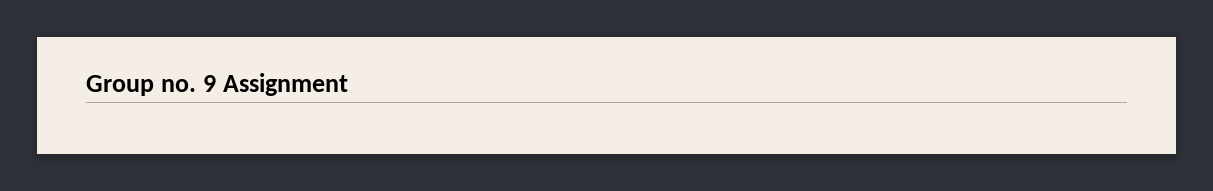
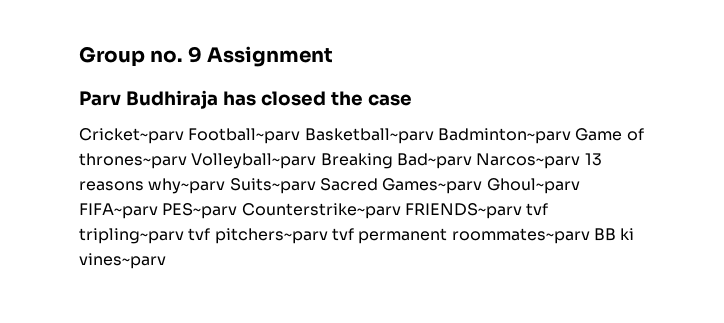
+ Parv Budhiraja has closed the case
+ Cricket~parv Football~parv Basketball~parv Badminton~parv Game of thrones~parv Volleyball~parv Breaking Bad~parv Narcos~parv 13 reasons why~parv Suits~parv Sacred Games~parv Ghoul~parv FIFA~parv PES~parv Counterstrike~parv FRIENDS~parv tvf tripling~parv tvf pitchers~parv tvf permanent roommates~parv BB ki vines~parv

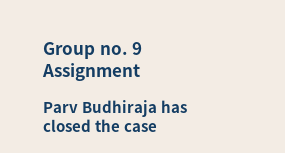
- Cricket~parv Football~parv Basketball~parv Badminton~parv Game of thrones~parv Volleyball~parv Breaking Bad~parv Narcos~parv 13 reasons why~parv Suits~parv Sacred Games~parv Ghoul~parv FIFA~parv PES~parv Counterstrike~parv FRIENDS~parv tvf tripling~parv tvf pitchers~parv tvf permanent roommates~parv BB ki vines~parv

